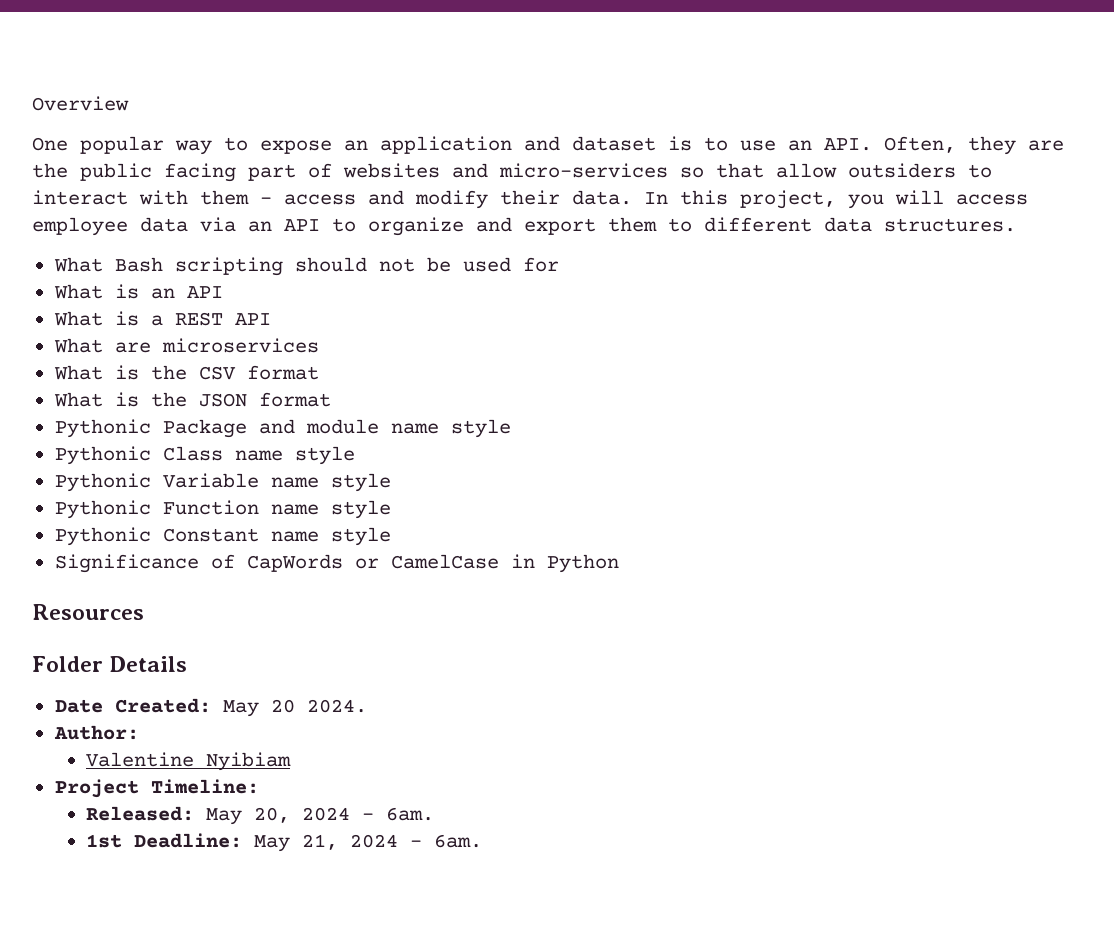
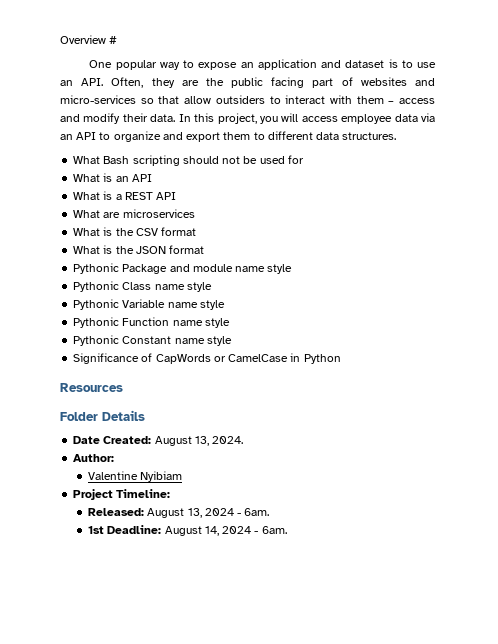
- Overview
+ Overview #
- Date Created: May 20 2024.
+ Date Created: August 13, 2024.
- Released: May 20, 2024 - 6am.
+ Released: August 13, 2024 - 6am.
- 1st Deadline: May 21, 2024 - 6am.
+ 1st Deadline: August 14, 2024 - 6am.

